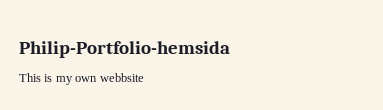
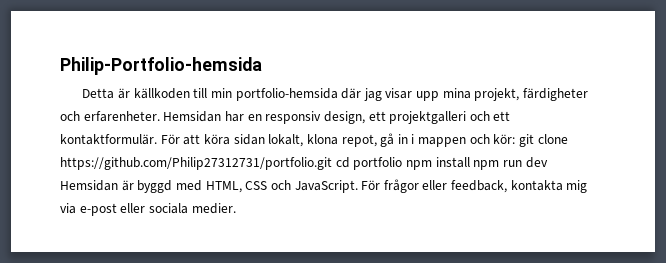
- This is my own webbsite
+ Detta är källkoden till min portfolio-hemsida där jag visar upp mina projekt, färdigheter och erfarenheter. Hemsidan har en responsiv design, ett projektgalleri och ett kontaktformulär. För att köra sidan lokalt, klona repot, gå in i mappen och kör: git clone https://github.com/Philip27312731/portfolio.git cd portfolio npm install npm run dev Hemsidan är byggd med HTML, CSS och JavaScript. För frågor eller feedback, kontakta mig via e-post eller sociala medier.

